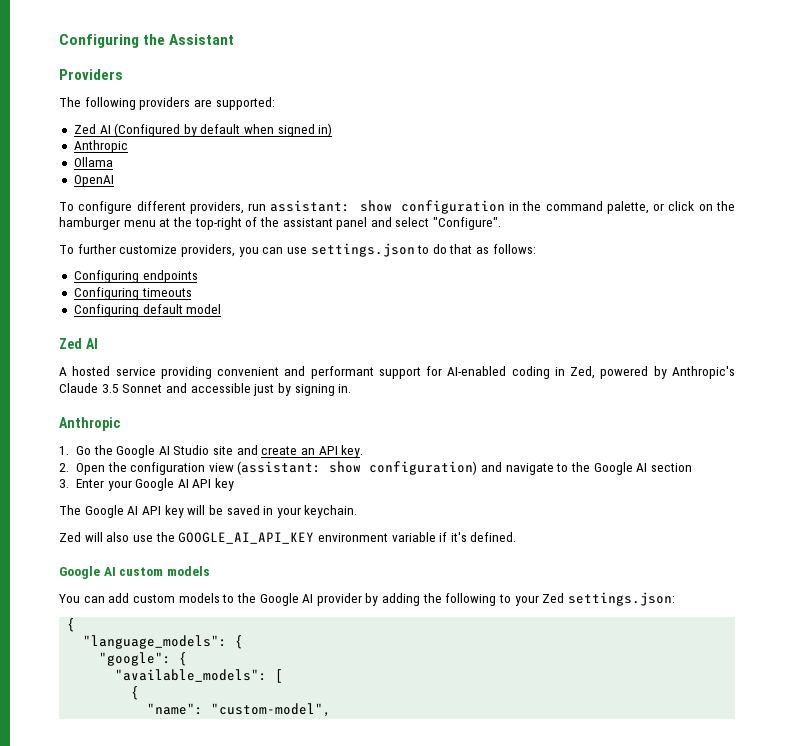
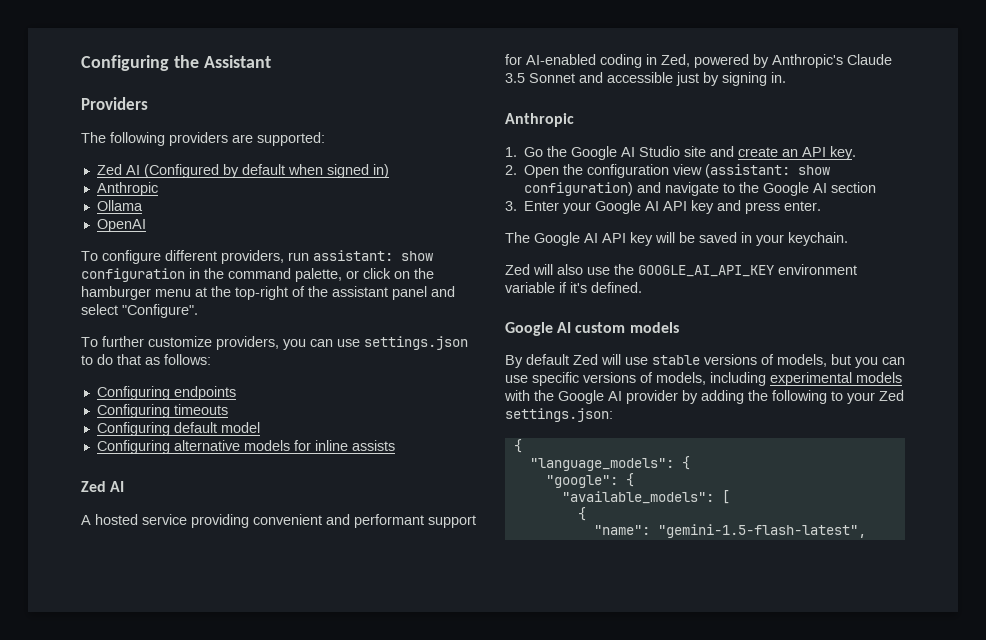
+ Configuring alternative models for inline assists
- 3. Enter your Google AI API key
+ 3. Enter your Google AI API key and press enter.
- You can add custom models to the Google AI provider by adding the following to your Zed settings.json:
+ By default Zed will use stable versions of models, but you can use specific versions of models, including experimental models with the Google AI provider by adding the following to your Zed settings.json:
- "name": "custom-model",
+ "name": "gemini-1.5-flash-latest",

